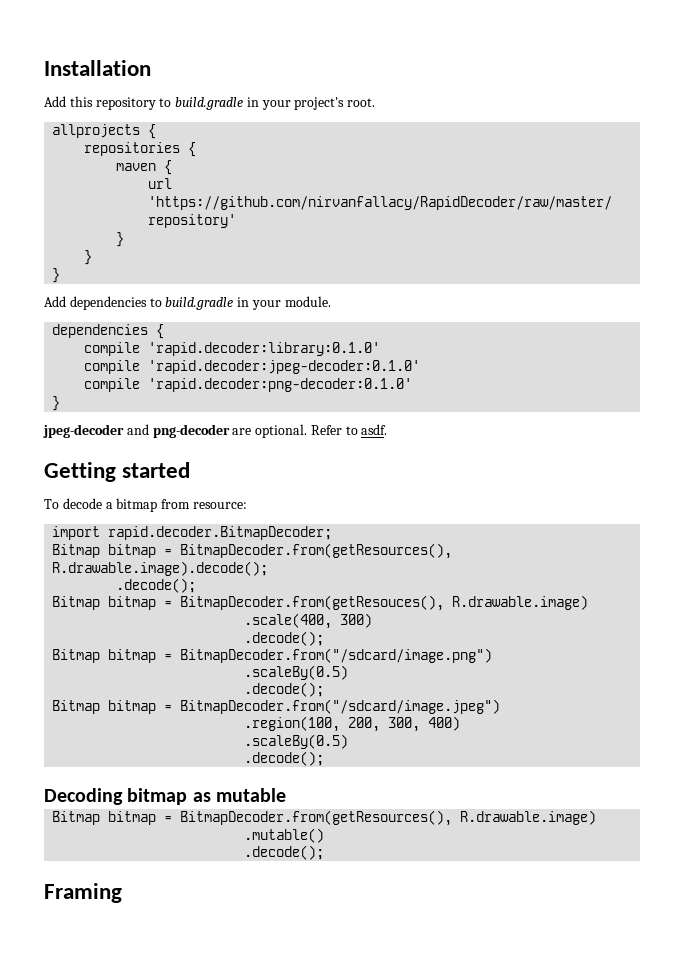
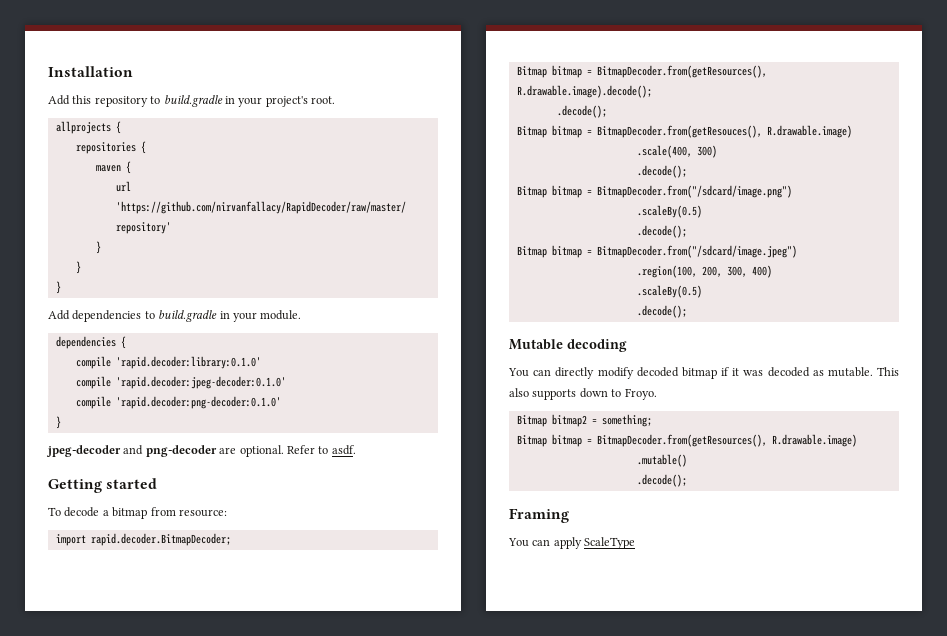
- Decoding bitmap as mutable
+ Mutable decoding
+ You can directly modify decoded bitmap if it was decoded as mutable. This also supports down to Froyo.
+ Bitmap bitmap2 = something;
+ You can apply ScaleType

